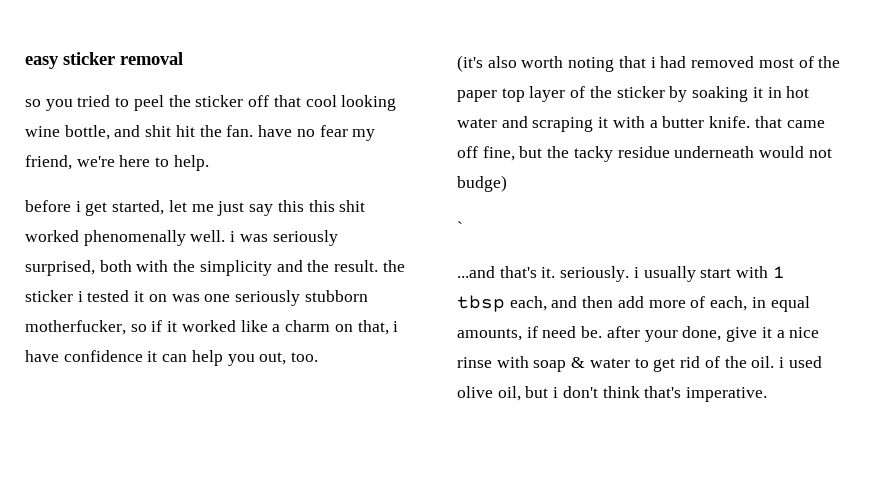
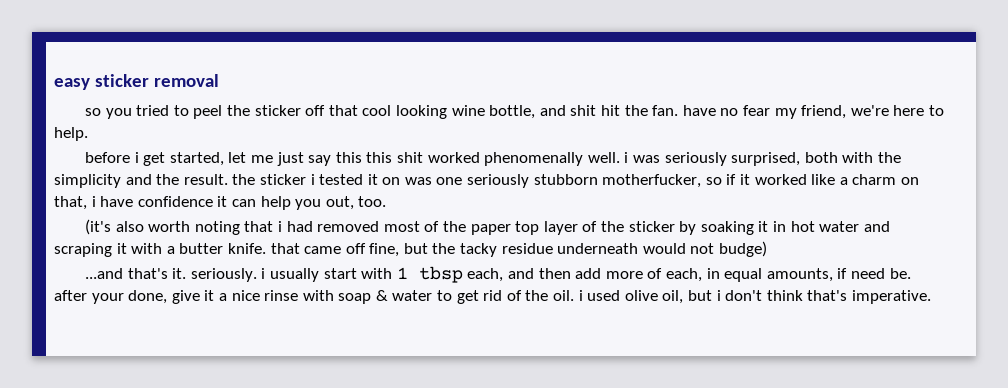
- `

